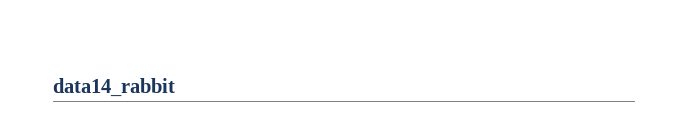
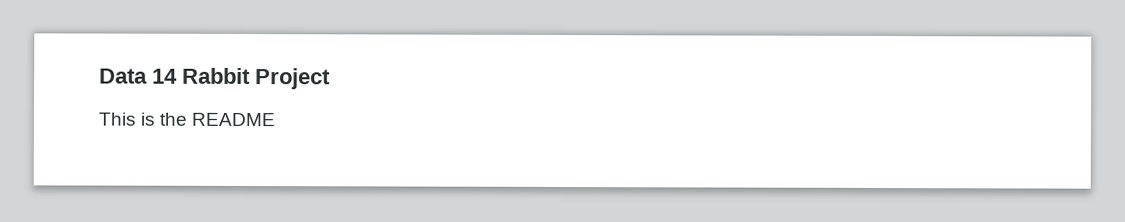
- data14_rabbit
+ Data 14 Rabbit Project
+ This is the README

